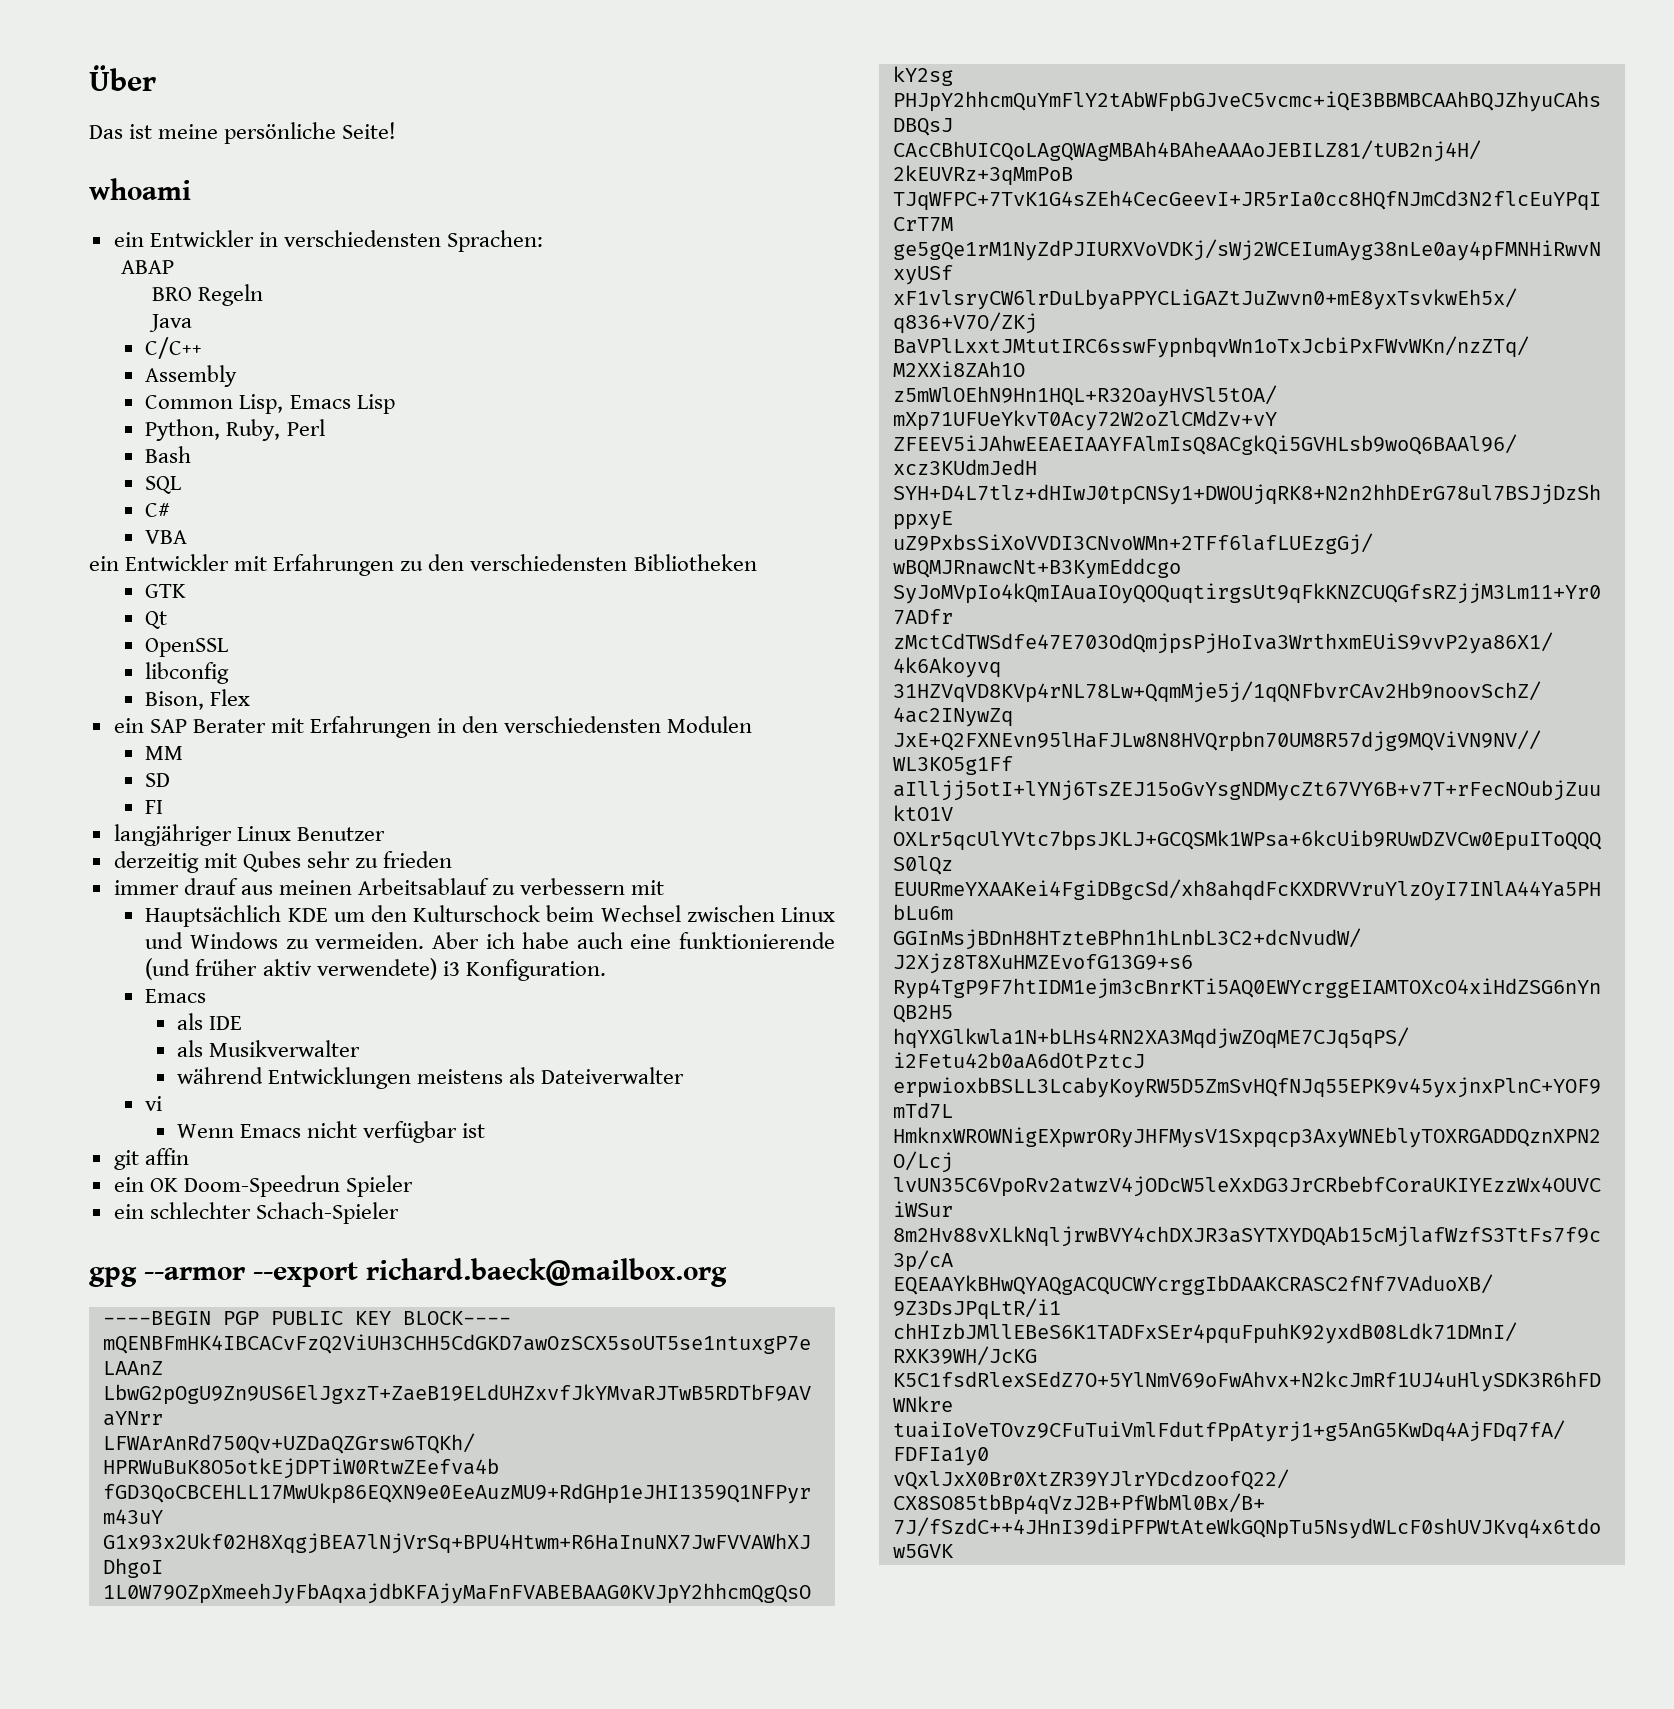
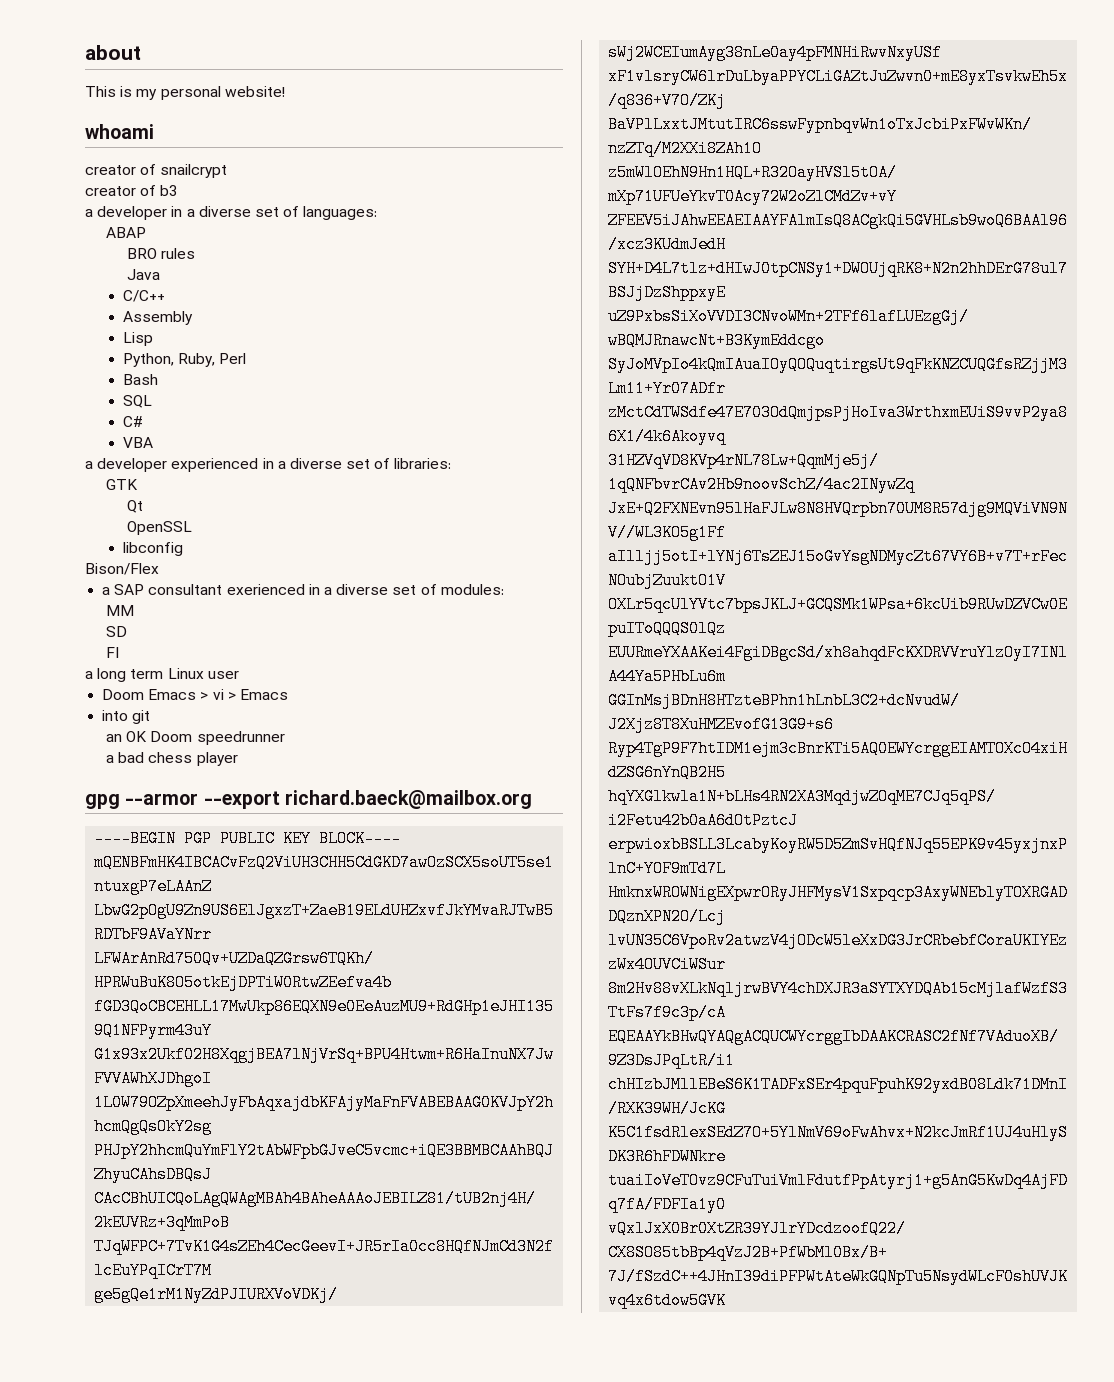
- Über
- Das ist meine persönliche Seite!
+ about
+ This is my personal website!
  whoami
- ein Entwickler in verschiedensten Sprachen:
+ creator of snailcrypt
+ creator of b3
+ a developer in a diverse set of languages:
- BRO Regeln
+ BRO rules
- Common Lisp, Emacs Lisp
+ Lisp
- ein Entwickler mit Erfahrungen zu den verschiedensten Bibliotheken
+ a developer experienced in a diverse set of libraries:
  GTK
  Qt
  OpenSSL
  libconfig
- Bison, Flex
- ein SAP Berater mit Erfahrungen in den verschiedensten Modulen
+ Bison/Flex
+ a SAP consultant exerienced in a diverse set of modules:
  MM
  SD
  FI
- langjähriger Linux Benutzer
- derzeitig mit Qubes sehr zu frieden
- immer drauf aus meinen Arbeitsablauf zu verbessern mit
- Hauptsächlich KDE um den Kulturschock beim Wechsel zwischen Linux und Windows zu vermeiden. Aber ich habe auch eine funktionierende (und früher aktiv verwendete) i3 Konfiguration.
- Emacs
- als IDE
- als Musikverwalter
- während Entwicklungen meistens als Dateiverwalter
- vi
- Wenn Emacs nicht verfügbar ist
- git affin
- ein OK Doom-Speedrun Spieler
- ein schlechter Schach-Spieler
+ a long term Linux user
+ Doom Emacs > vi > Emacs
+ into git
+ an OK Doom speedrunner
+ a bad chess player

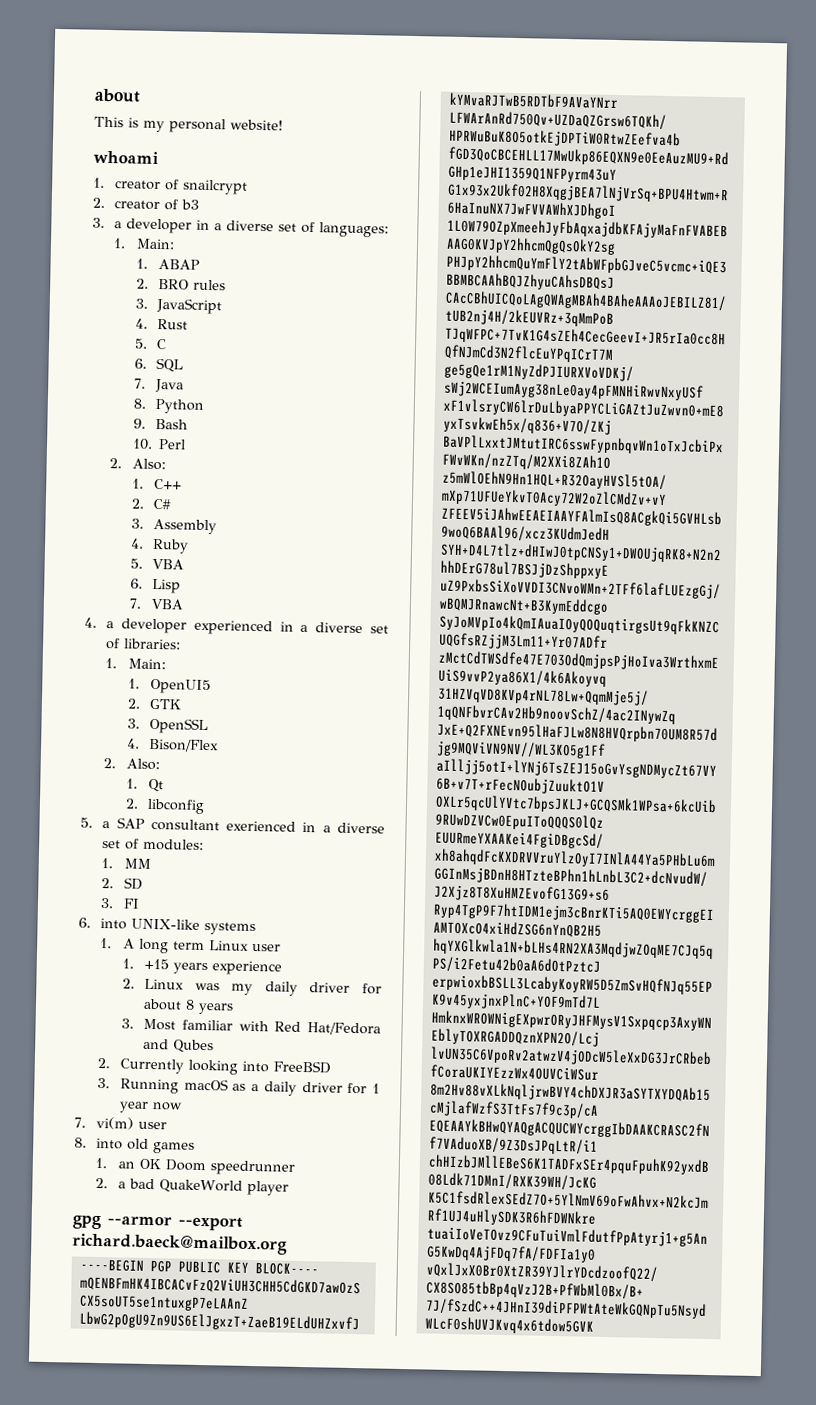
- creator of snailcrypt
+ 1. creator of snailcrypt
- creator of b3
+ 2. creator of b3
- a developer in a diverse set of languages:
- ABAP
+ 3. a developer in a diverse set of languages:
+ 1. Main:
+ 1. ABAP
- BRO rules
+ 2. BRO rules
- Java
- C/C++
- Assembly
- Lisp
- Python, Ruby, Perl
- Bash
- SQL
- C#
- VBA
- a developer experienced in a diverse set of libraries:
- GTK
- Qt
+ 3. JavaScript
+ 4. Rust
+ 5. C
+ 6. SQL
+ 7. Java
+ 8. Python
+ 9. Bash
+ 10. Perl
+ 2. Also:
+ 1. C++
+ 2. C#
+ 3. Assembly
+ 4. Ruby
+ 5. VBA
+ 6. Lisp
+ 7. VBA
+ 4. a developer experienced in a diverse set of libraries:
+ 1. Main:
+ 1. OpenUI5
+ 2. GTK
+ 3. OpenSSL
+ 4. Bison/Flex
+ 2. Also:
+ 1. Qt
- OpenSSL
- libconfig
+ 2. libconfig
- Bison/Flex
- a SAP consultant exerienced in a diverse set of modules:
+ 5. a SAP consultant exerienced in a diverse set of modules:
- MM
+ 1. MM
- SD
+ 2. SD
- FI
+ 3. FI
- a long term Linux user
- Doom Emacs > vi > Emacs
- into git
- an OK Doom speedrunner
+ 6. into UNIX-like systems
+ 1. A long term Linux user
+ 1. +15 years experience
+ 2. Linux was my daily driver for about 8 years
+ 3. Most familiar with Red Hat/Fedora and Qubes
+ 2. Currently looking into FreeBSD
+ 3. Running macOS as a daily driver for 1 year now
+ 7. vi(m) user
+ 8. into old games
+ 1. an OK Doom speedrunner
- a bad chess player
+ 2. a bad QuakeWorld player

